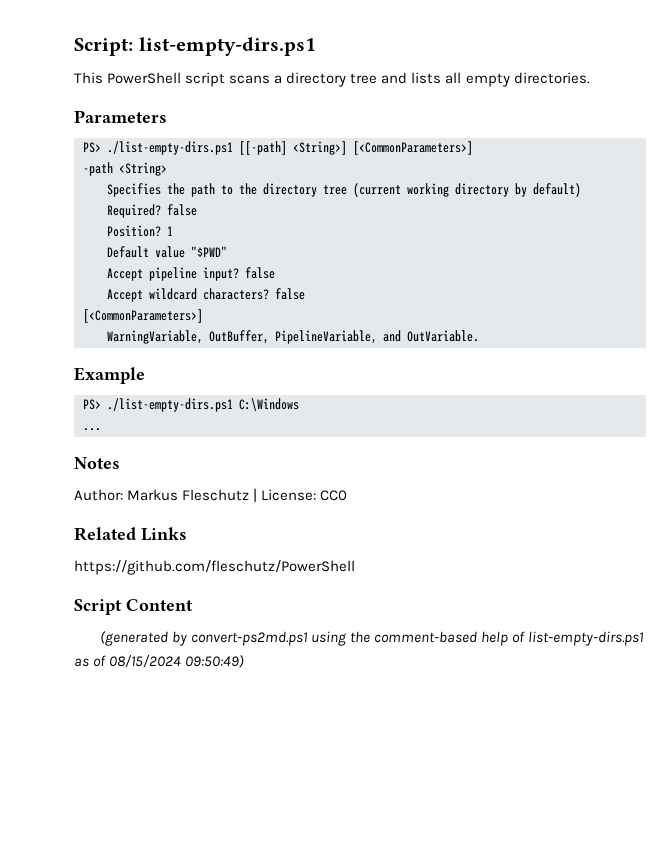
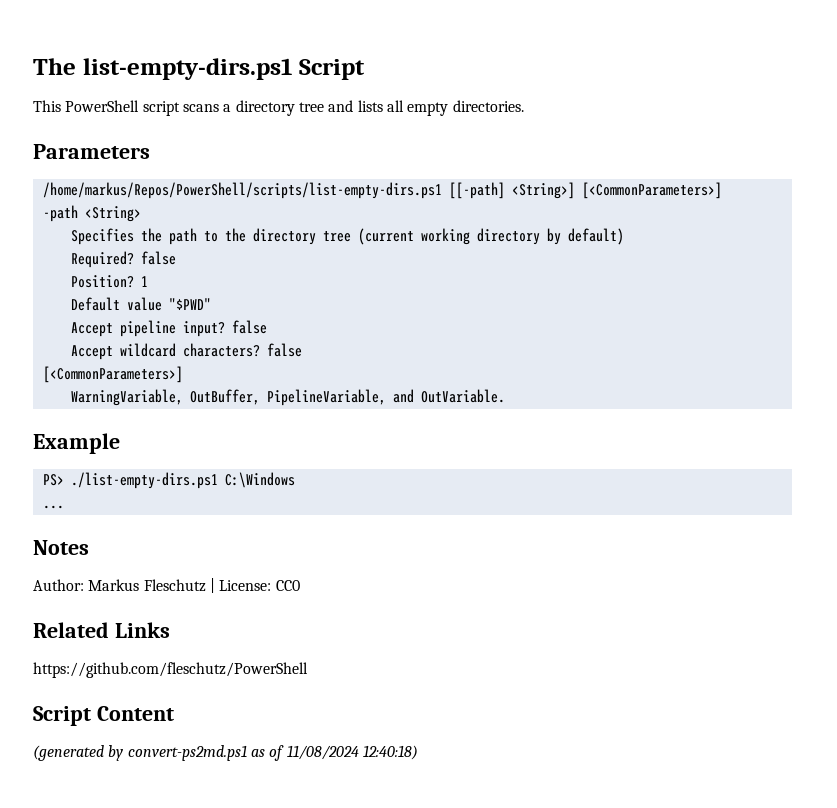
- Script: list-empty-dirs.ps1
+ The list-empty-dirs.ps1 Script
- PS> ./list-empty-dirs.ps1 [[-path] <String>] [<CommonParameters>]
+ /home/markus/Repos/PowerShell/scripts/list-empty-dirs.ps1 [[-path] <String>] [<CommonParameters>]
- (generated by convert-ps2md.ps1 using the comment-based help of list-empty-dirs.ps1 as of 08/15/2024 09:50:49)
+ (generated by convert-ps2md.ps1 as of 11/08/2024 12:40:18)

